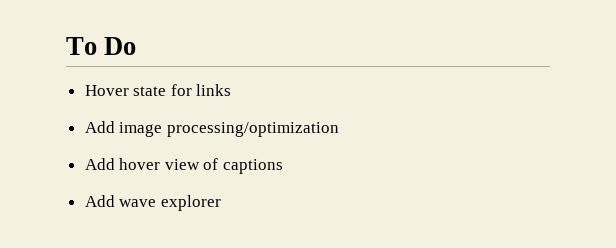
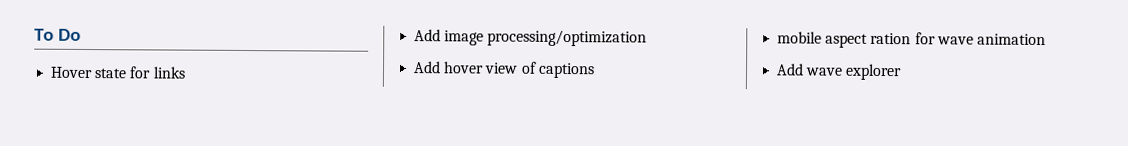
+ mobile aspect ration for wave animation

